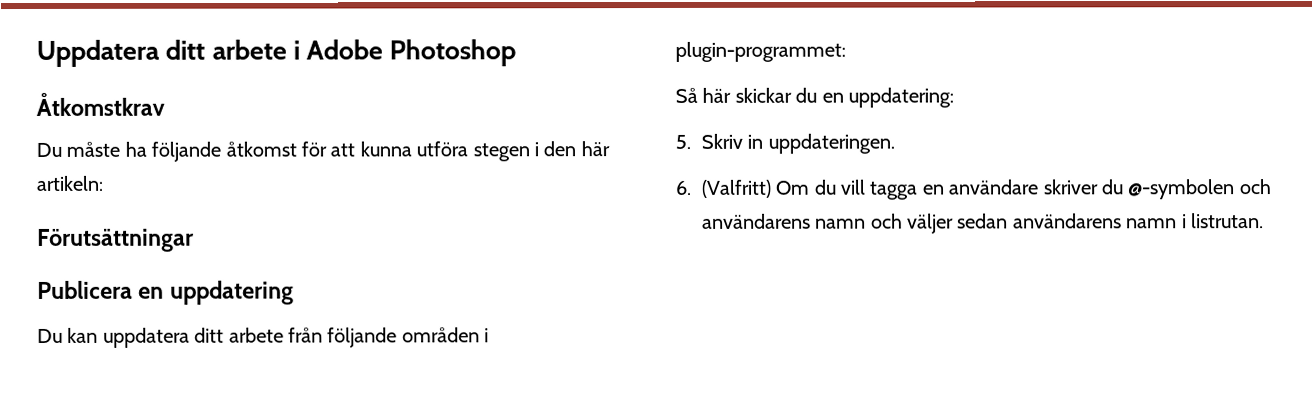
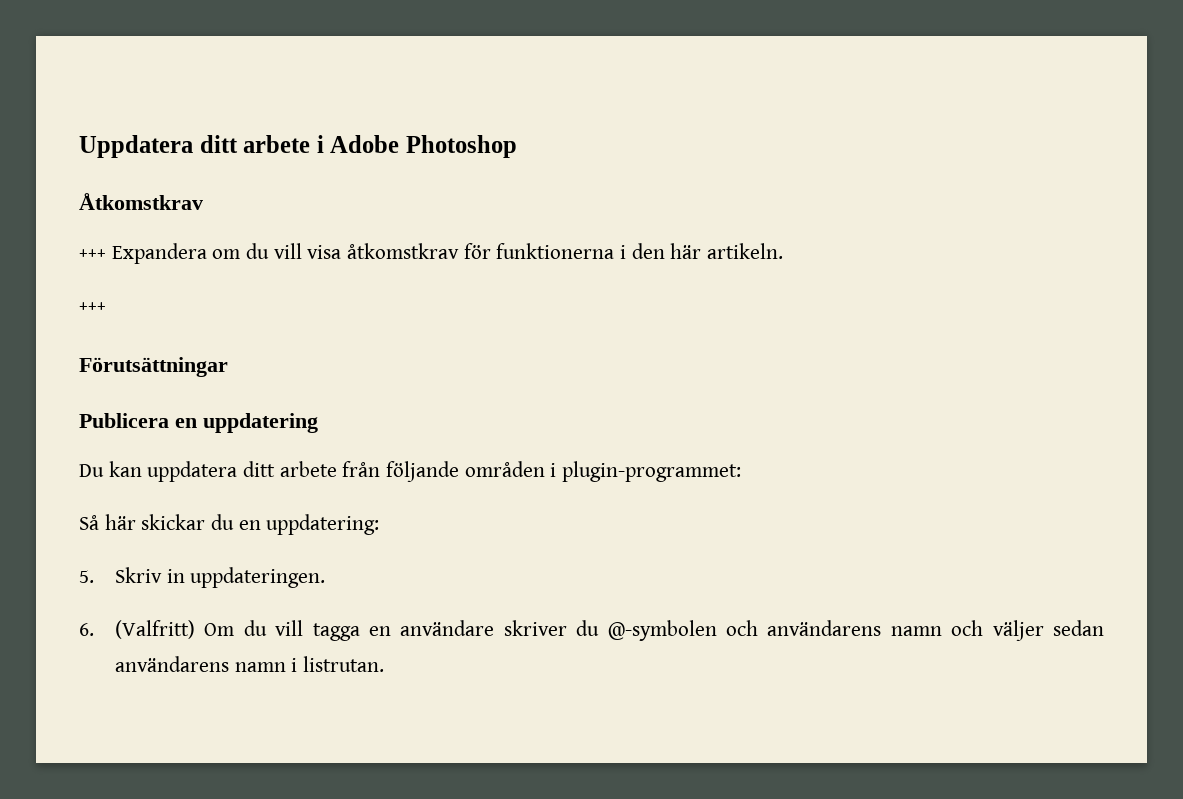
- Du måste ha följande åtkomst för att kunna utföra stegen i den här artikeln:
+ +++ Expandera om du vill visa åtkomstkrav för funktionerna i den här artikeln.
+ +++

